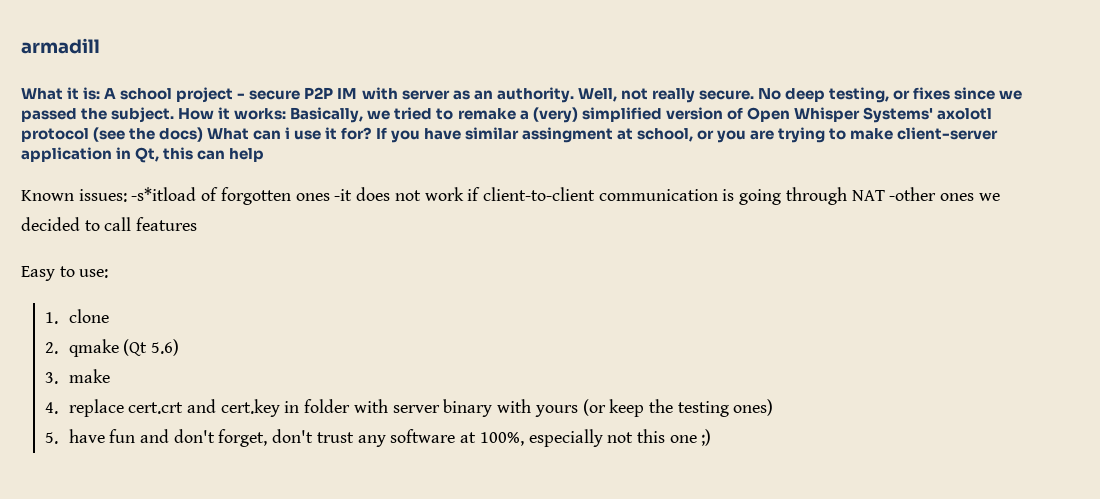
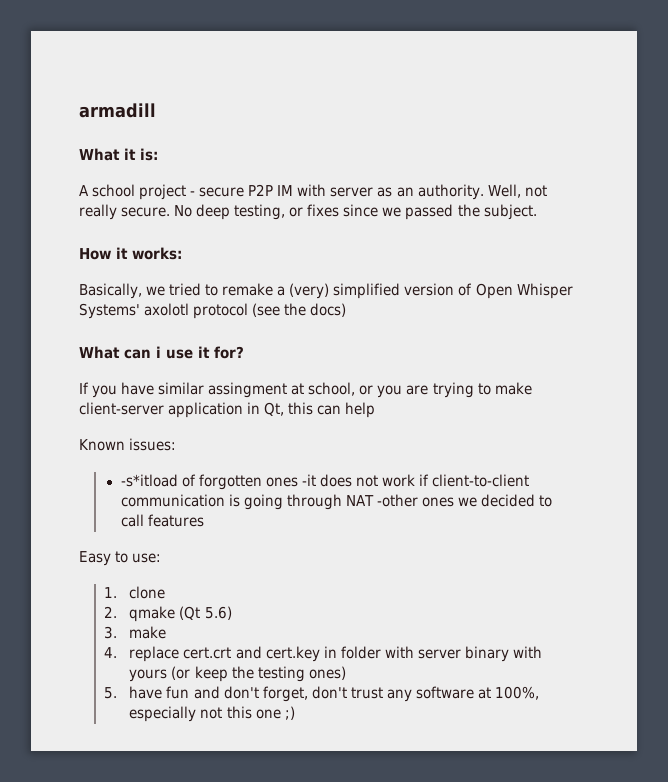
- What it is: A school project - secure P2P IM with server as an authority.
+ What it is:
+ A school project - secure P2P IM with server as an authority.
- No deep testing, or fixes since we passed the subject. How it works: Basically, we tried to remake a (very) simplified version of Open Whisper Systems' axolotl protocol (see the docs) What can i use it for? If you have similar assingment at school, or you are trying to make client-server application in Qt, this can help
+ No deep testing, or fixes since we passed the subject.
+ How it works:
+ Basically, we tried to remake a (very) simplified version of Open Whisper Systems' axolotl protocol (see the docs)
+ What can i use it for?
+ If you have similar assingment at school, or you are trying to make client-server application in Qt, this can help
- Known issues: -s*itload of forgotten ones -it does not work if client-to-client communication is going through NAT -other ones we decided to call features
+ Known issues:
+ -s*itload of forgotten ones -it does not work if client-to-client communication is going through NAT -other ones we decided to call features

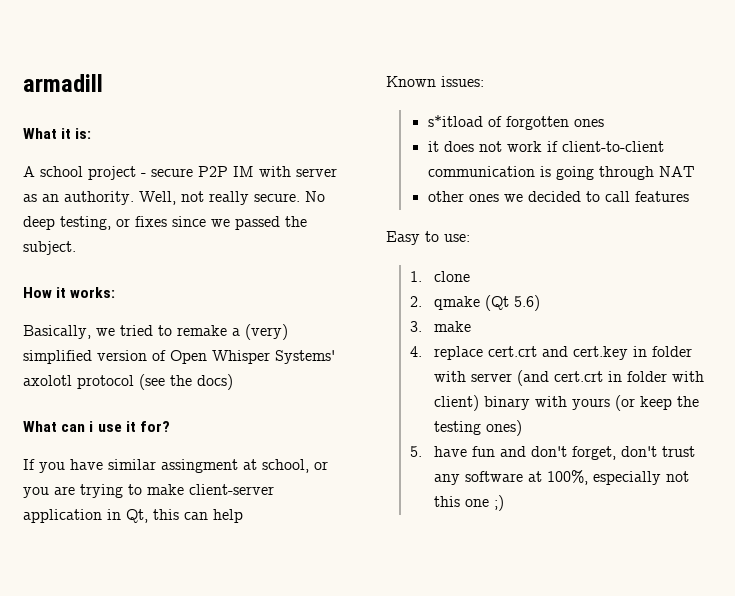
- -s*itload of forgotten ones -it does not work if client-to-client communication is going through NAT -other ones we decided to call features
+ s*itload of forgotten ones
+ it does not work if client-to-client communication is going through NAT
+ other ones we decided to call features
- 4. replace cert.crt and cert.key in folder with server binary with yours (or keep the testing ones)
+ 4. replace cert.crt and cert.key in folder with server (and cert.crt in folder with client) binary with yours (or keep the testing ones)

